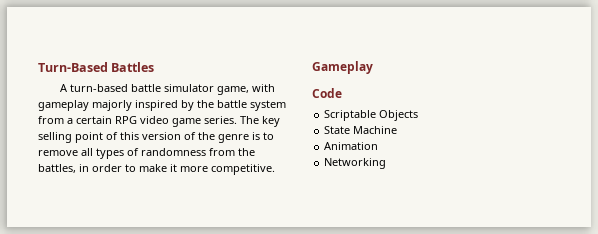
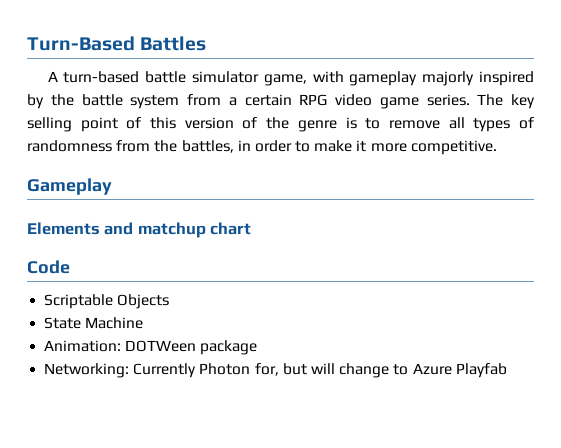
+ Elements and matchup chart
- Animation
- Networking
+ Animation: DOTWeen package
+ Networking: Currently Photon for, but will change to Azure Playfab

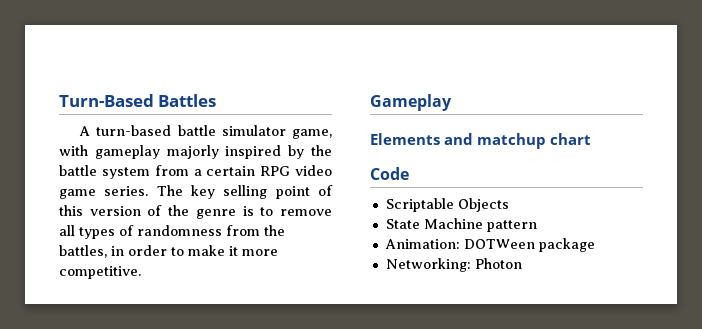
- State Machine
+ State Machine pattern
- Networking: Currently Photon for, but will change to Azure Playfab
+ Networking: Photon

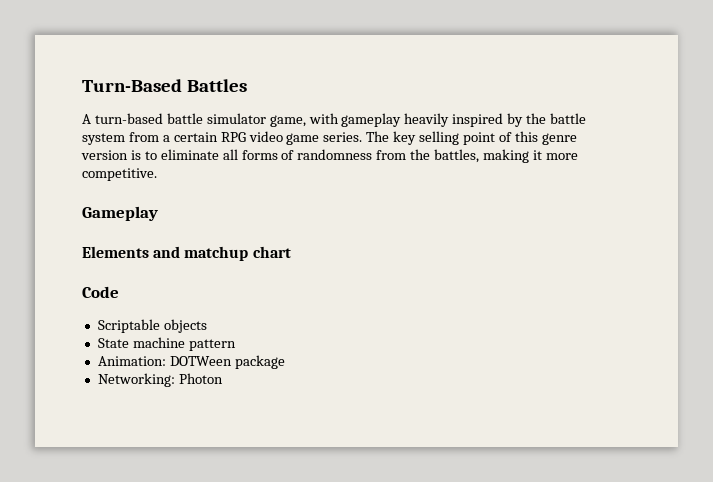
- A turn-based battle simulator game, with gameplay majorly inspired by the battle system from a certain RPG video game series.
+ A turn-based battle simulator game, with gameplay heavily inspired by the battle system from a certain RPG video game series.
- The key selling point of this version of the genre is to remove all types of randomness from the battles, in order to make it more competitive.
+ The key selling point of this genre version is to eliminate all forms of randomness from the battles, making it more competitive.
- Scriptable Objects
+ Scriptable objects
- State Machine pattern
+ State machine pattern

